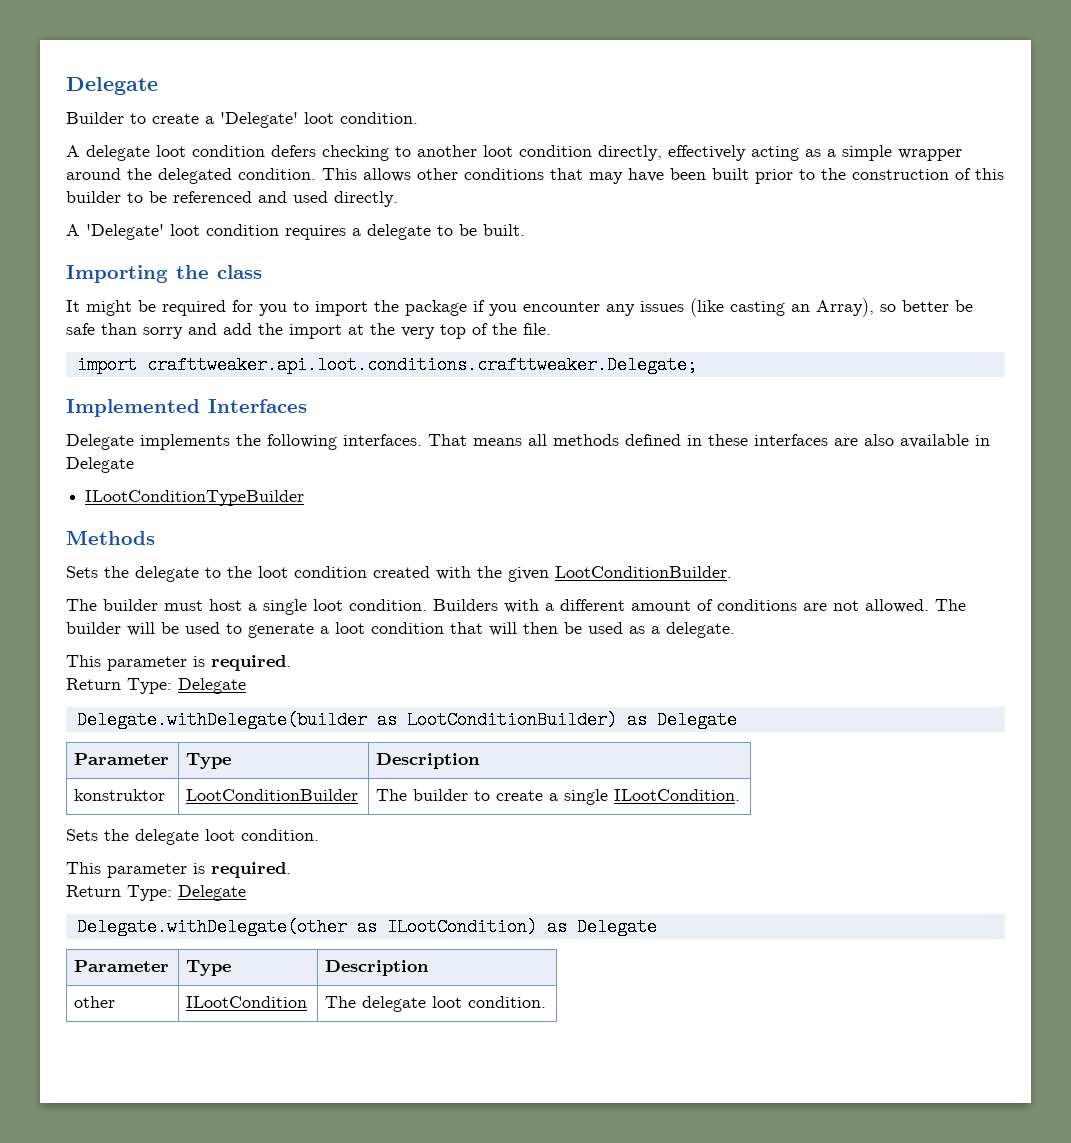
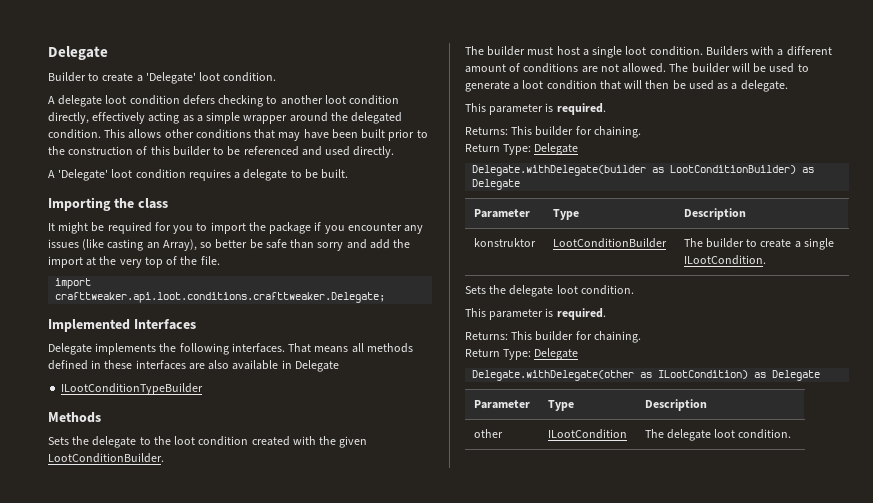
  The builder will be used to generate a loot condition that will then be used as a delegate.
  This parameter is required.
+ Returns: This builder for chaining.
  Sets the delegate loot condition.
  This parameter is required.
+ Returns: This builder for chaining.

